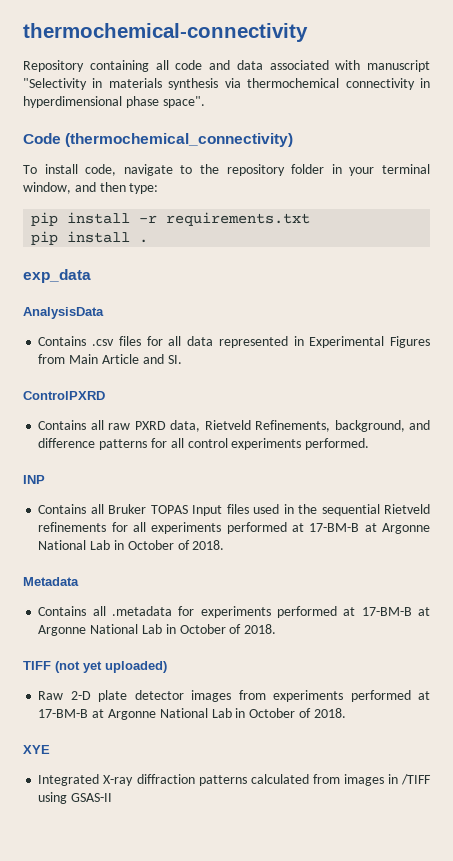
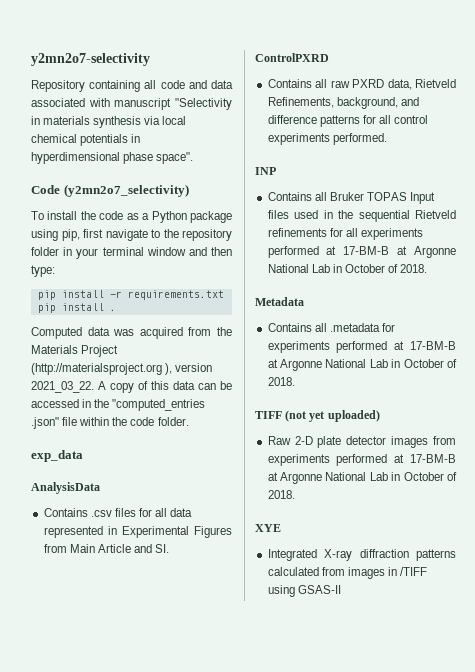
- thermochemical-connectivity
+ y2mn2o7-selectivity
- Repository containing all code and data associated with manuscript "Selectivity in materials synthesis via thermochemical connectivity in hyperdimensional phase space".
+ Repository containing all code and data associated with manuscript "Selectivity in materials synthesis via local chemical potentials in hyperdimensional phase space".
- Code (thermochemical_connectivity)
+ Code (y2mn2o7_selectivity)
- To install code, navigate to the repository folder in your terminal window, and then type:
+ To install the code as a Python package using pip, first navigate to the repository folder in your terminal window and then type:
+ Computed data was acquired from the Materials Project (http://materialsproject.org ), version 2021_03_22. A copy of this data can be accessed in the "computed_entries .json" file within the code folder.

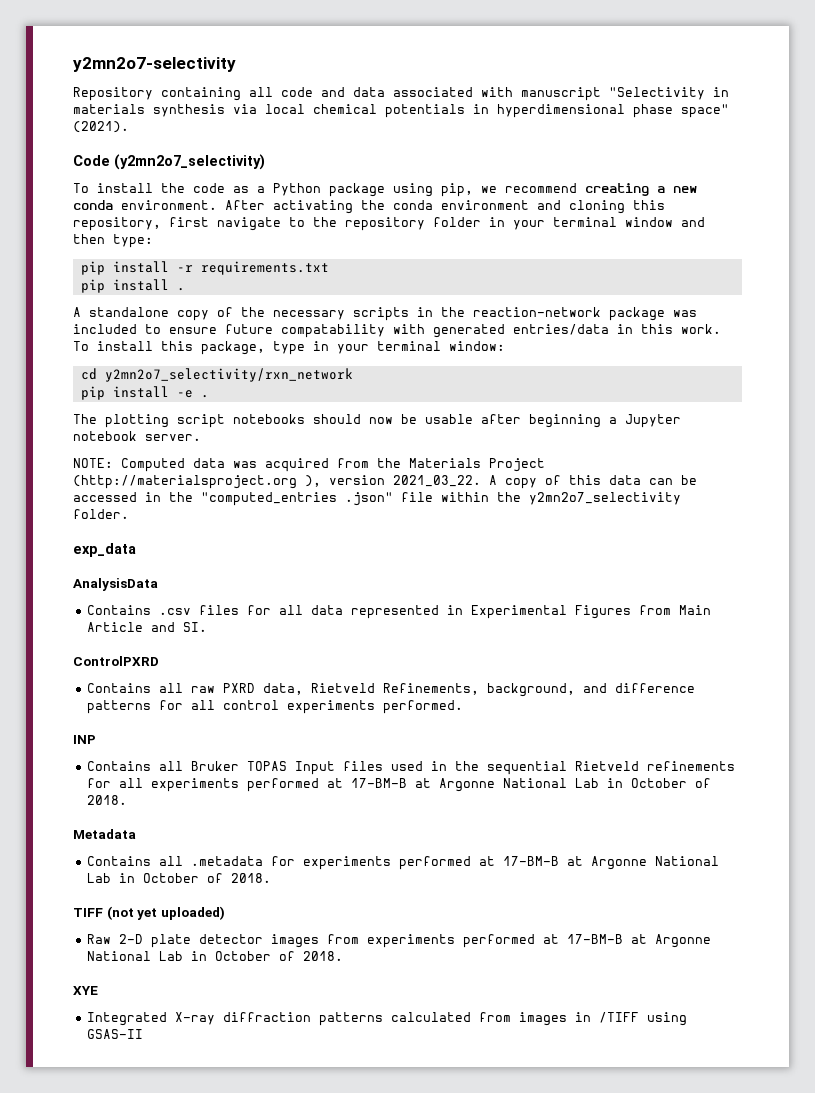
- Repository containing all code and data associated with manuscript "Selectivity in materials synthesis via local chemical potentials in hyperdimensional phase space".
+ Repository containing all code and data associated with manuscript "Selectivity in materials synthesis via local chemical potentials in hyperdimensional phase space" (2021).
- To install the code as a Python package using pip, first navigate to the repository folder in your terminal window and then type:
+ To install the code as a Python package using pip, we recommend creating a new conda environment. After activating the conda environment and cloning this repository, first navigate to the repository folder in your terminal window and then type:
- Computed data was acquired from the Materials Project (http://materialsproject.org ), version 2021_03_22.
+ A standalone copy of the necessary scripts in the reaction-network package was included to ensure future compatability with generated entries/data in this work. To install this package, type in your terminal window:
+ cd y2mn2o7_selectivity/rxn_network
+ pip install -e .
+ The plotting script notebooks should now be usable after beginning a Jupyter notebook server.
+ NOTE: Computed data was acquired from the Materials Project (http://materialsproject.org ), version 2021_03_22.
- A copy of this data can be accessed in the "computed_entries .json" file within the code folder.
+ A copy of this data can be accessed in the "computed_entries .json" file within the y2mn2o7_selectivity folder.

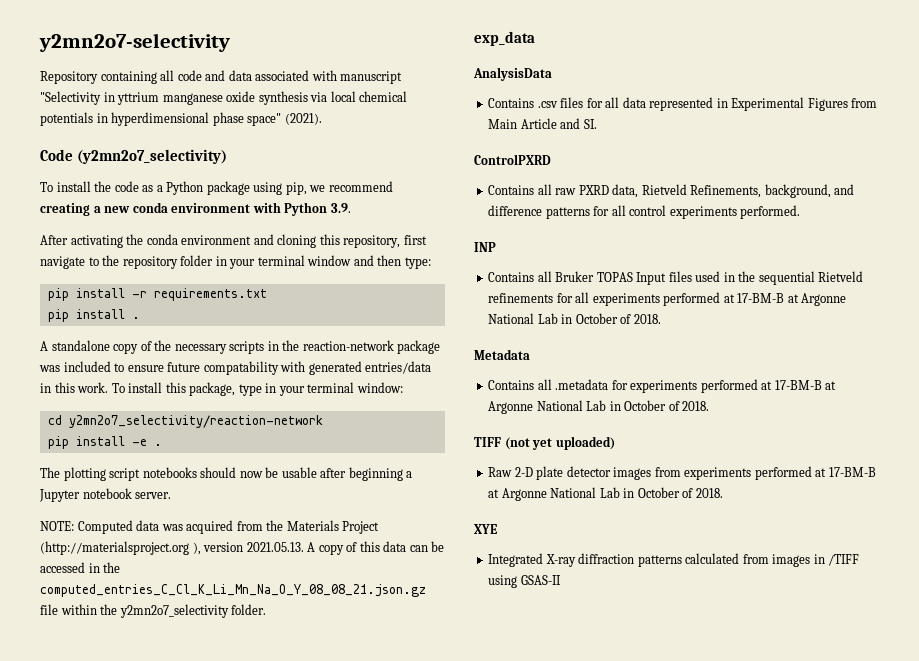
- Repository containing all code and data associated with manuscript "Selectivity in materials synthesis via local chemical potentials in hyperdimensional phase space" (2021).
+ Repository containing all code and data associated with manuscript "Selectivity in yttrium manganese oxide synthesis via local chemical potentials in hyperdimensional phase space" (2021).
- To install the code as a Python package using pip, we recommend creating a new conda environment. After activating the conda environment and cloning this repository, first navigate to the repository folder in your terminal window and then type:
+ To install the code as a Python package using pip, we recommend creating a new conda environment with Python 3.9.
+ After activating the conda environment and cloning this repository, first navigate to the repository folder in your terminal window and then type:
- cd y2mn2o7_selectivity/rxn_network
+ cd y2mn2o7_selectivity/reaction-network
- NOTE: Computed data was acquired from the Materials Project (http://materialsproject.org ), version 2021_03_22. A copy of this data can be accessed in the "computed_entries .json" file within the y2mn2o7_selectivity folder.
+ NOTE: Computed data was acquired from the Materials Project (http://materialsproject.org ), version 2021.05.13. A copy of this data can be accessed in the computed_entries_C_Cl_K_Li_Mn_Na_O_Y_08_08_21.json.gz file within the y2mn2o7_selectivity folder.

